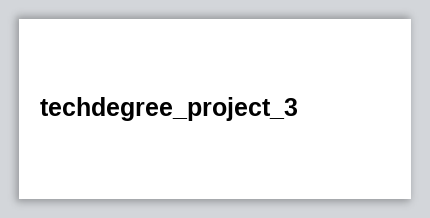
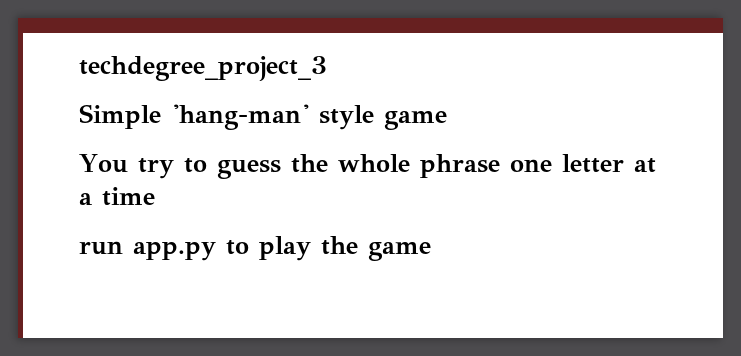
+ Simple 'hang-man' style game
+ You try to guess the whole phrase one letter at a time
+ run app.py to play the game

